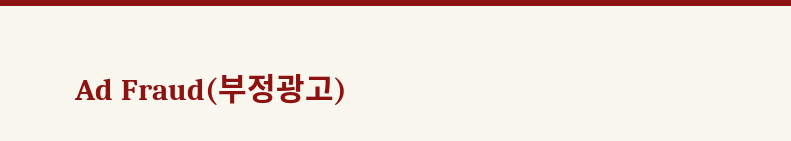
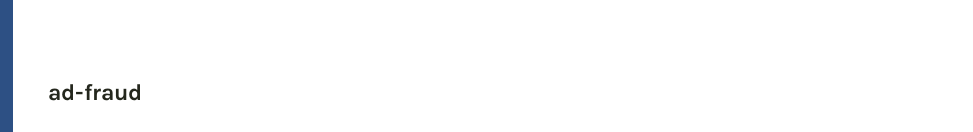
- Ad Fraud(부정광고)
+ ad-fraud

